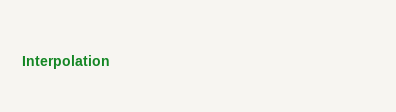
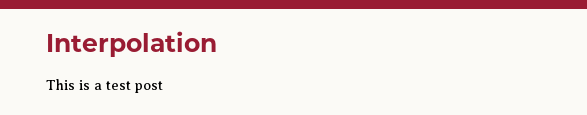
+ This is a test post

